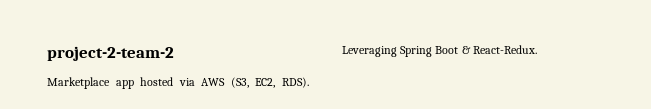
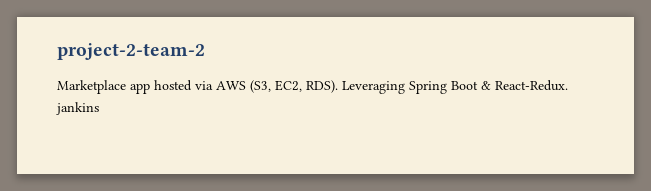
- Leveraging Spring Boot & React-Redux.
+ Leveraging Spring Boot & React-Redux. jankins

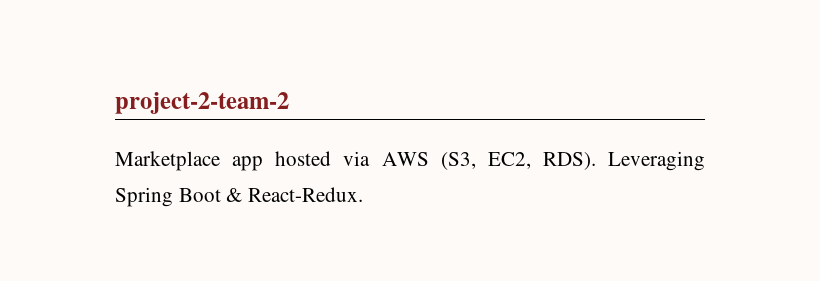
- Leveraging Spring Boot & React-Redux. jankins
+ Leveraging Spring Boot & React-Redux.

